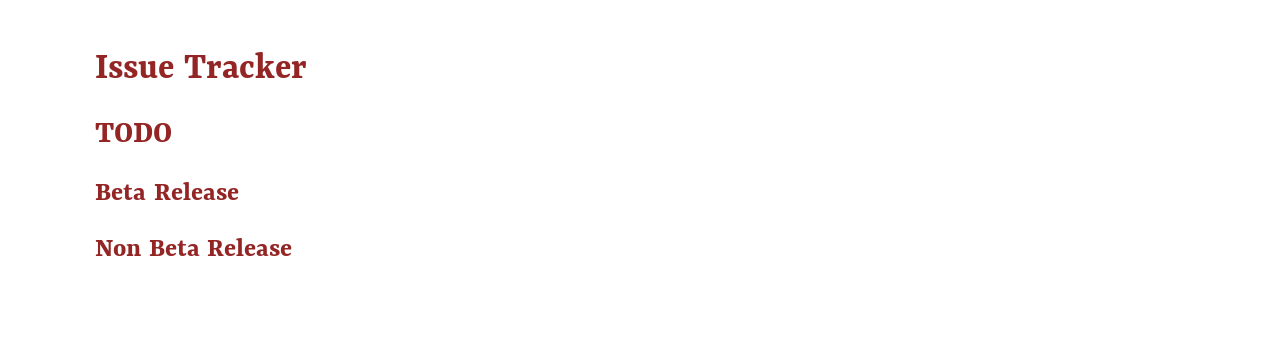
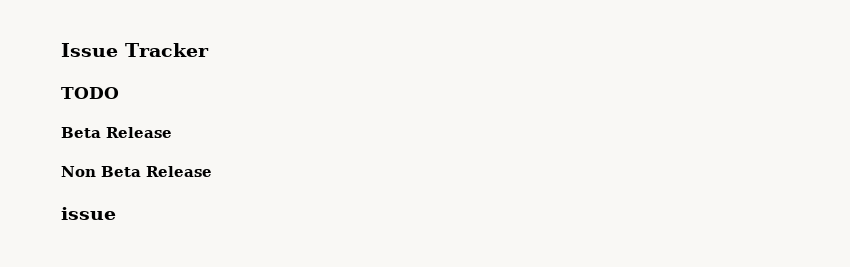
+ issue

